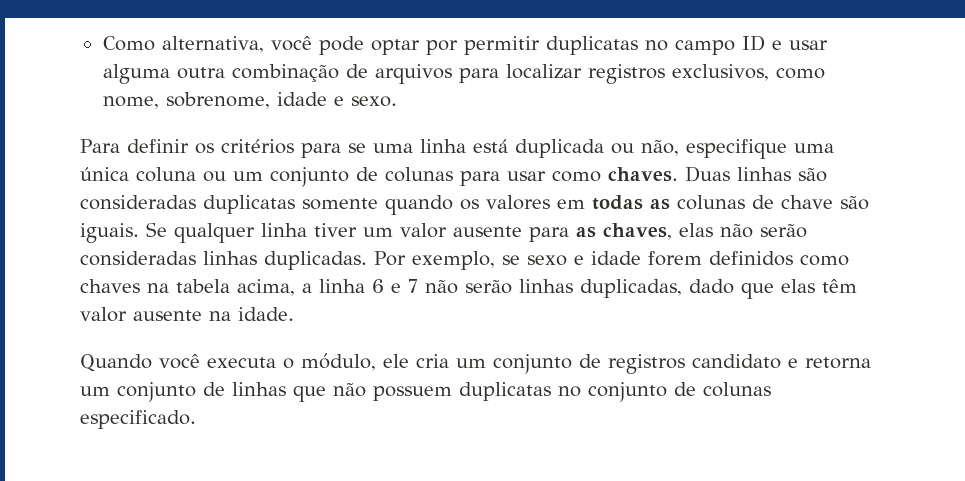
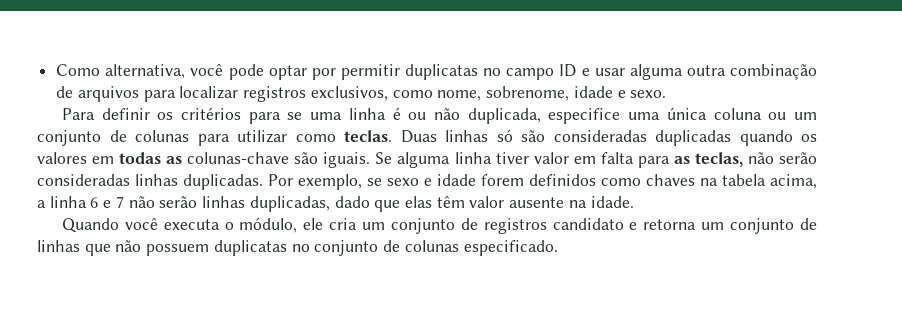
- Para definir os critérios para se uma linha está duplicada ou não, especifique uma única coluna ou um conjunto de colunas para usar como chaves.
+ Para definir os critérios para se uma linha é ou não duplicada, especifice uma única coluna ou um conjunto de colunas para utilizar como teclas.
- Duas linhas são consideradas duplicatas somente quando os valores em todas as colunas de chave são iguais.
+ Duas linhas só são consideradas duplicadas quando os valores em todas as colunas-chave são iguais.
- Se qualquer linha tiver um valor ausente para as chaves, elas não serão consideradas linhas duplicadas.
+ Se alguma linha tiver valor em falta para as teclas, não serão consideradas linhas duplicadas.

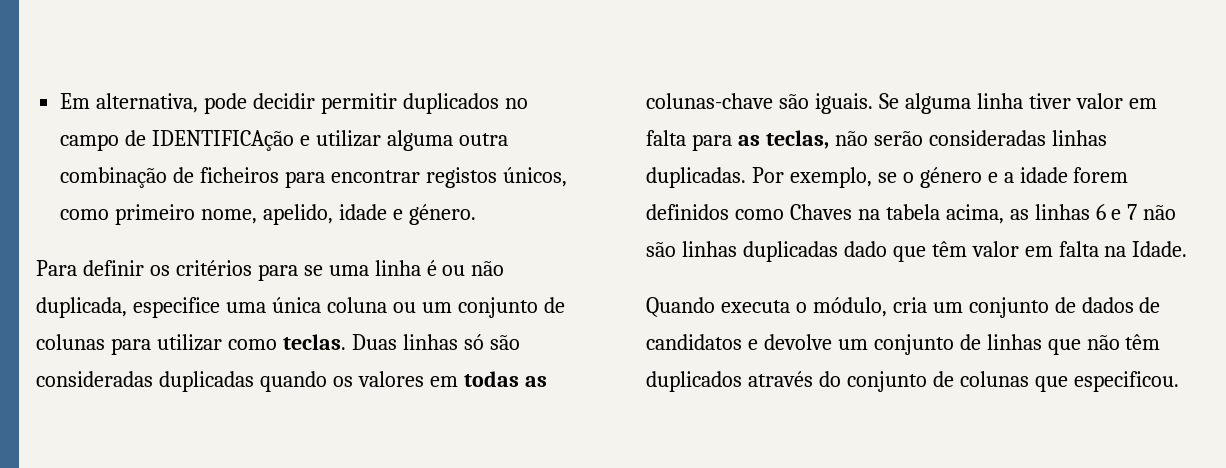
- Como alternativa, você pode optar por permitir duplicatas no campo ID e usar alguma outra combinação de arquivos para localizar registros exclusivos, como nome, sobrenome, idade e sexo.
+ Em alternativa, pode decidir permitir duplicados no campo de IDENTIFICAção e utilizar alguma outra combinação de ficheiros para encontrar registos únicos, como primeiro nome, apelido, idade e género.
- Por exemplo, se sexo e idade forem definidos como chaves na tabela acima, a linha 6 e 7 não serão linhas duplicadas, dado que elas têm valor ausente na idade.
+ Por exemplo, se o género e a idade forem definidos como Chaves na tabela acima, as linhas 6 e 7 não são linhas duplicadas dado que têm valor em falta na Idade.
- Quando você executa o módulo, ele cria um conjunto de registros candidato e retorna um conjunto de linhas que não possuem duplicatas no conjunto de colunas especificado.
+ Quando executa o módulo, cria um conjunto de dados de candidatos e devolve um conjunto de linhas que não têm duplicados através do conjunto de colunas que especificou.

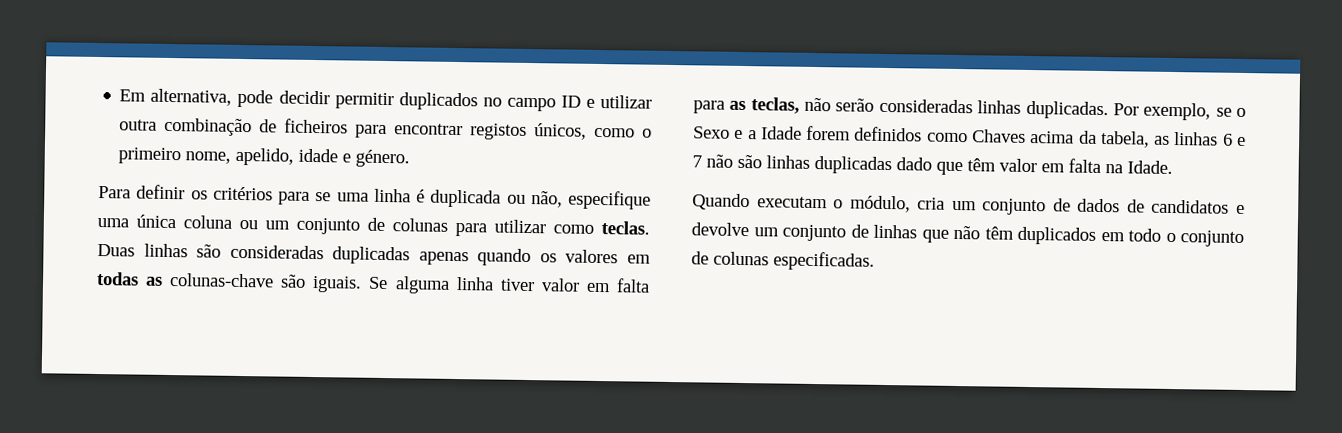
- Em alternativa, pode decidir permitir duplicados no campo de IDENTIFICAção e utilizar alguma outra combinação de ficheiros para encontrar registos únicos, como primeiro nome, apelido, idade e género.
+ Em alternativa, pode decidir permitir duplicados no campo ID e utilizar outra combinação de ficheiros para encontrar registos únicos, como o primeiro nome, apelido, idade e género.
- Para definir os critérios para se uma linha é ou não duplicada, especifice uma única coluna ou um conjunto de colunas para utilizar como teclas.
+ Para definir os critérios para se uma linha é duplicada ou não, especifique uma única coluna ou um conjunto de colunas para utilizar como teclas.
- Duas linhas só são consideradas duplicadas quando os valores em todas as colunas-chave são iguais.
+ Duas linhas são consideradas duplicadas apenas quando os valores em todas as colunas-chave são iguais.
- Por exemplo, se o género e a idade forem definidos como Chaves na tabela acima, as linhas 6 e 7 não são linhas duplicadas dado que têm valor em falta na Idade.
+ Por exemplo, se o Sexo e a Idade forem definidos como Chaves acima da tabela, as linhas 6 e 7 não são linhas duplicadas dado que têm valor em falta na Idade.
- Quando executa o módulo, cria um conjunto de dados de candidatos e devolve um conjunto de linhas que não têm duplicados através do conjunto de colunas que especificou.
+ Quando executam o módulo, cria um conjunto de dados de candidatos e devolve um conjunto de linhas que não têm duplicados em todo o conjunto de colunas especificadas.

